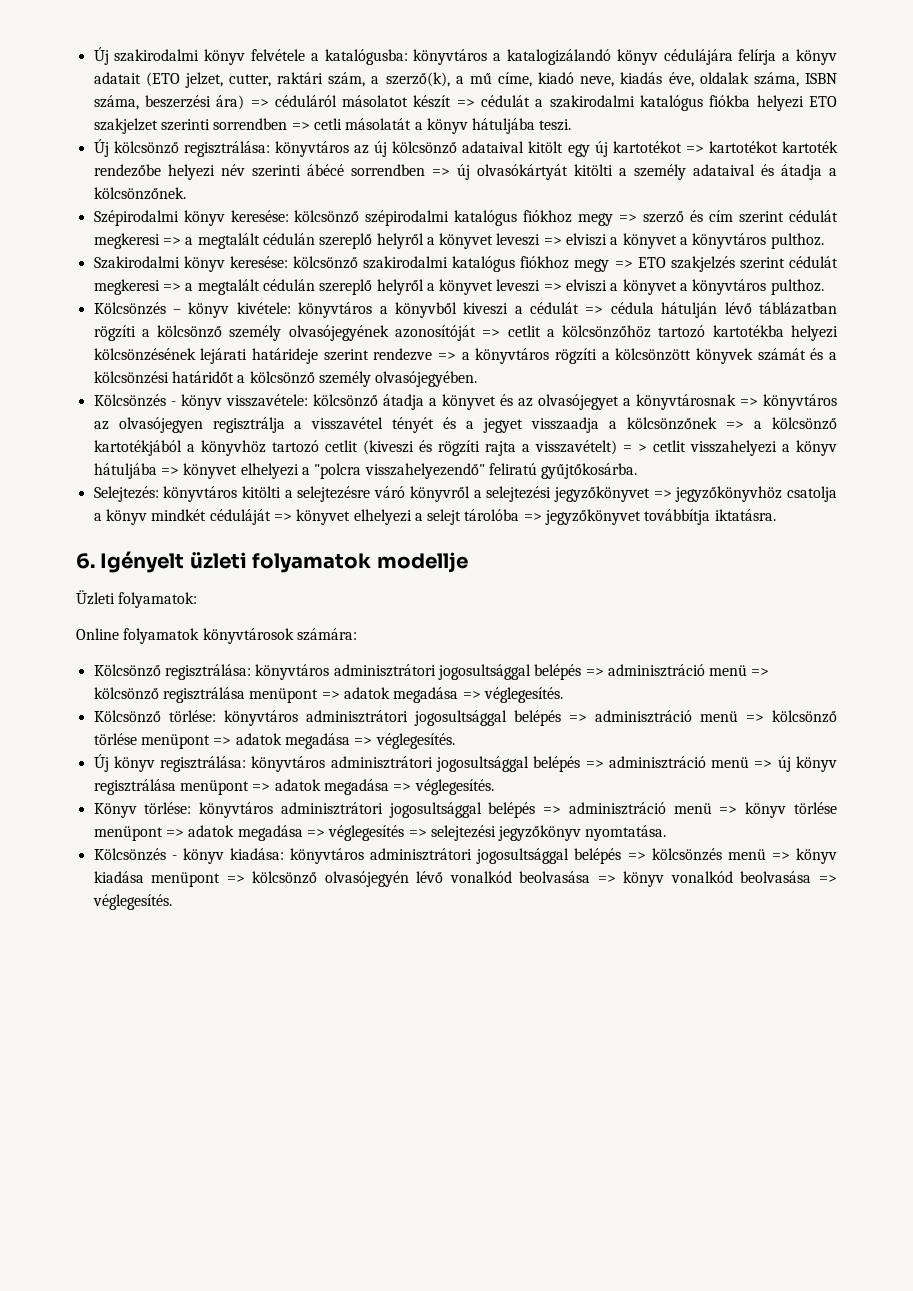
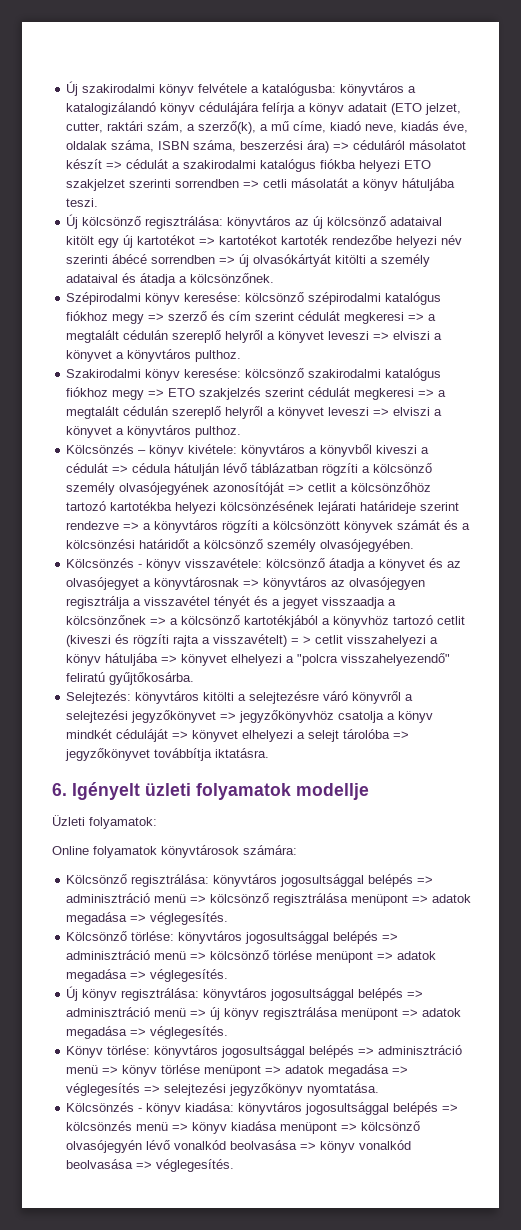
- Kölcsönző regisztrálása: könyvtáros adminisztrátori jogosultsággal belépés => adminisztráció menü => kölcsönző regisztrálása menüpont => adatok megadása => véglegesítés.
+ Kölcsönző regisztrálása: könyvtáros jogosultsággal belépés => adminisztráció menü => kölcsönző regisztrálása menüpont => adatok megadása => véglegesítés.
- Kölcsönző törlése: könyvtáros adminisztrátori jogosultsággal belépés => adminisztráció menü => kölcsönző törlése menüpont => adatok megadása => véglegesítés.
+ Kölcsönző törlése: könyvtáros jogosultsággal belépés => adminisztráció menü => kölcsönző törlése menüpont => adatok megadása => véglegesítés.
- Új könyv regisztrálása: könyvtáros adminisztrátori jogosultsággal belépés => adminisztráció menü => új könyv regisztrálása menüpont => adatok megadása => véglegesítés.
+ Új könyv regisztrálása: könyvtáros jogosultsággal belépés => adminisztráció menü => új könyv regisztrálása menüpont => adatok megadása => véglegesítés.
- Könyv törlése: könyvtáros adminisztrátori jogosultsággal belépés => adminisztráció menü => könyv törlése menüpont => adatok megadása => véglegesítés => selejtezési jegyzőkönyv nyomtatása.
+ Könyv törlése: könyvtáros jogosultsággal belépés => adminisztráció menü => könyv törlése menüpont => adatok megadása => véglegesítés => selejtezési jegyzőkönyv nyomtatása.
- Kölcsönzés - könyv kiadása: könyvtáros adminisztrátori jogosultsággal belépés => kölcsönzés menü => könyv kiadása menüpont => kölcsönző olvasójegyén lévő vonalkód beolvasása => könyv vonalkód beolvasása => véglegesítés.
+ Kölcsönzés - könyv kiadása: könyvtáros jogosultsággal belépés => kölcsönzés menü => könyv kiadása menüpont => kölcsönző olvasójegyén lévő vonalkód beolvasása => könyv vonalkód beolvasása => véglegesítés.

